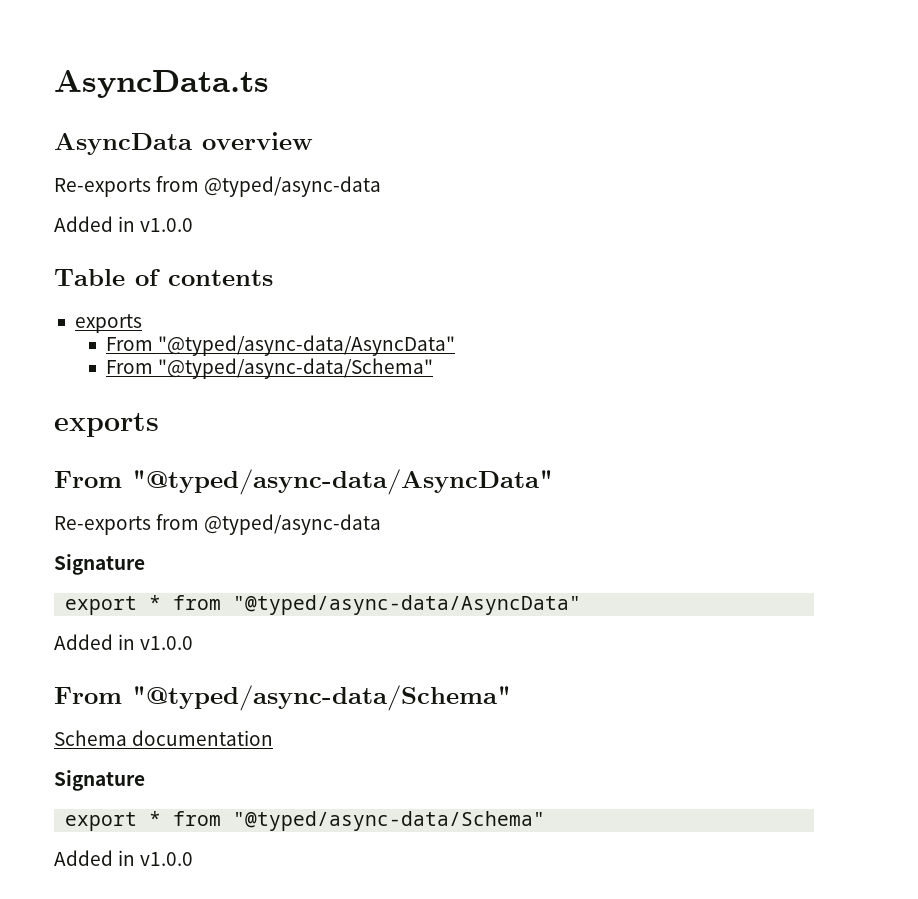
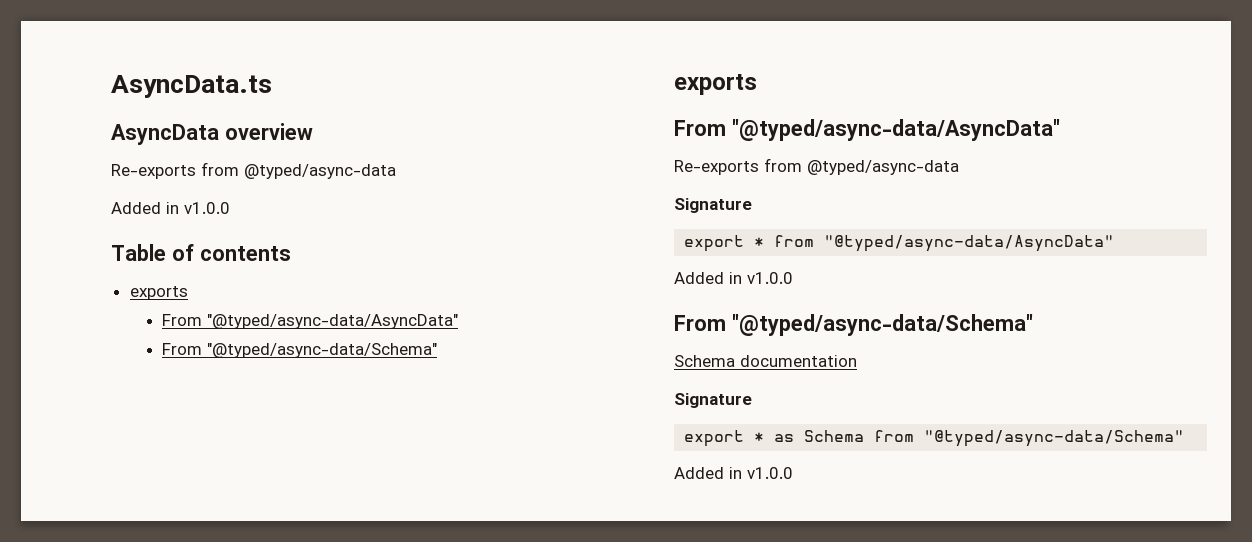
- export * from "@typed/async-data/Schema"
+ export * as Schema from "@typed/async-data/Schema"

